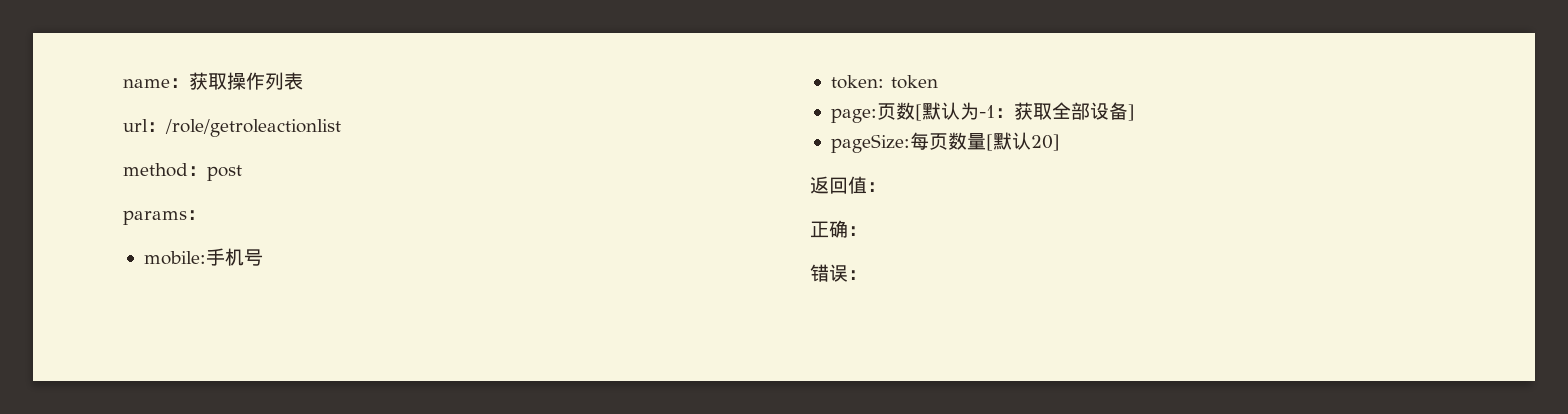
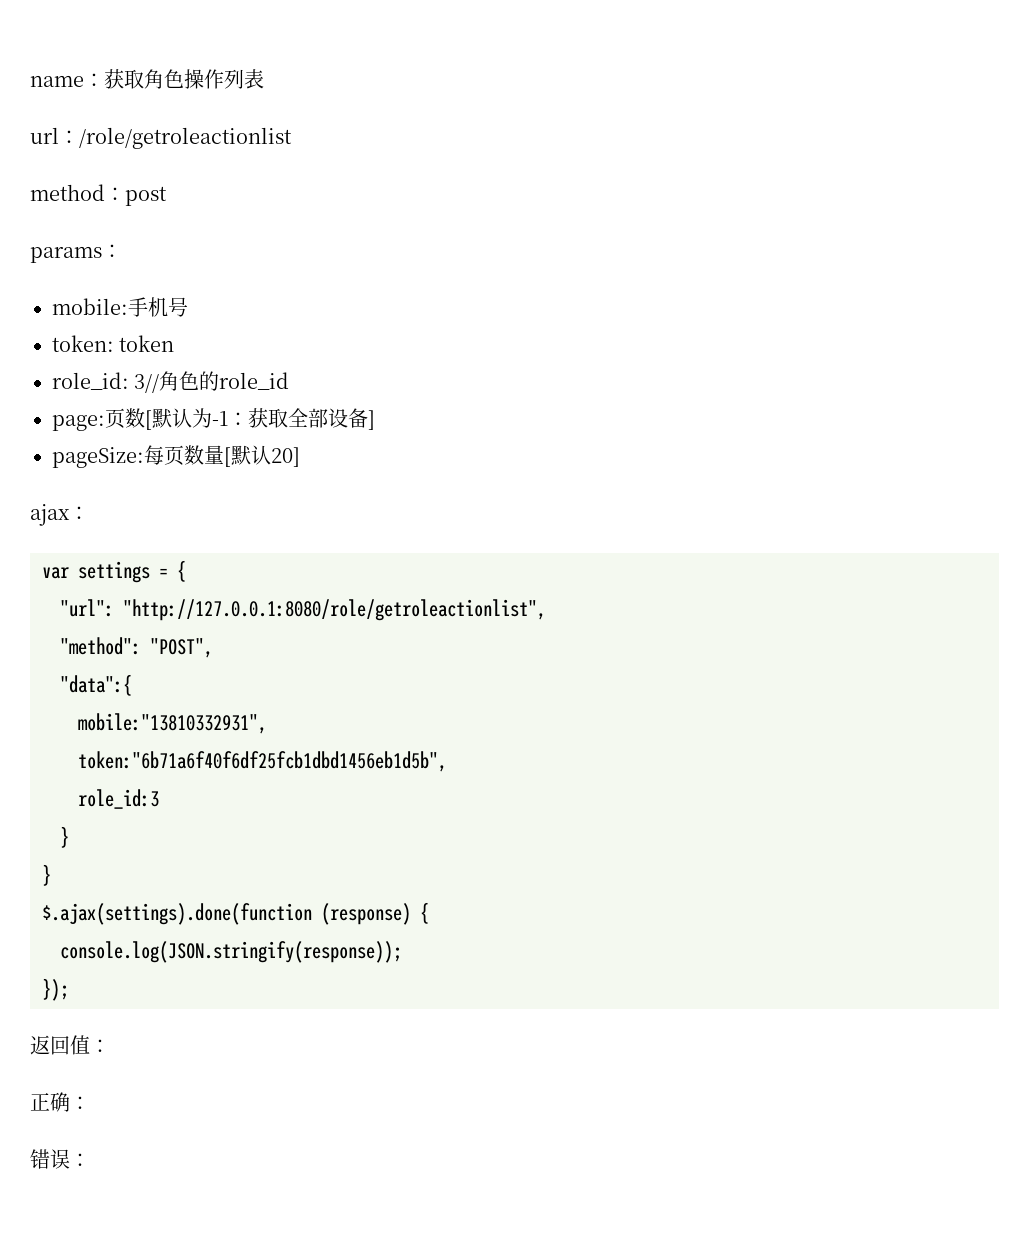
- name：获取操作列表
+ name：获取角色操作列表
+ role_id: 3//角色的role_id
+ ajax：
+ var settings = {
+ "url": "http://127.0.0.1:8080/role/getroleactionlist",
+ "method": "POST",
+ "data":{
+ mobile:"13810332931",
+ token:"6b71a6f40f6df25fcb1dbd1456eb1d5b",
+ role_id:3
+ }
+ }
+ $.ajax(settings).done(function (response) {
+ console.log(JSON.stringify(response));
+ });

